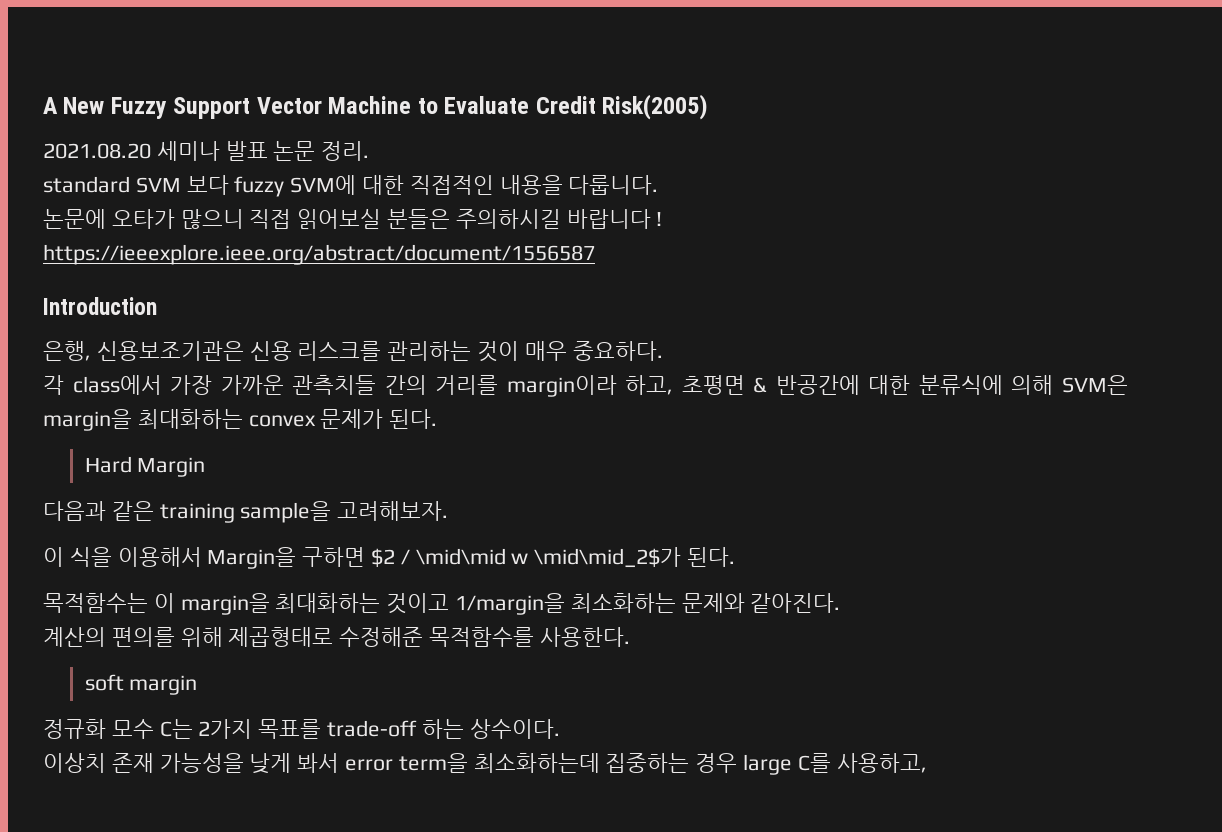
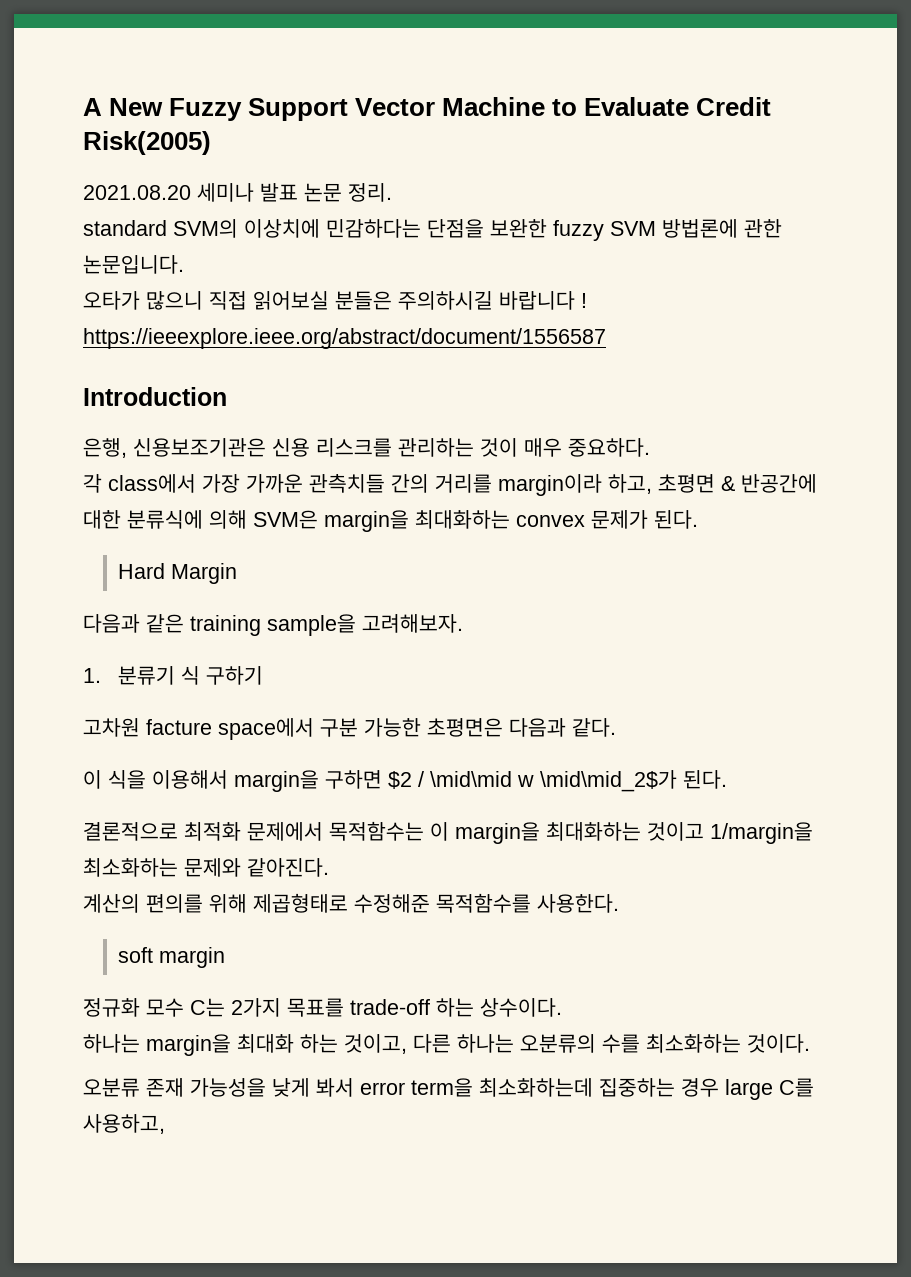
- standard SVM 보다 fuzzy SVM에 대한 직접적인 내용을 다룹니다.
- 논문에 오타가 많으니 직접 읽어보실 분들은 주의하시길 바랍니다 ! https://ieeexplore.ieee.org/abstract/document/1556587
+ standard SVM의 이상치에 민감하다는 단점을 보완한 fuzzy SVM 방법론에 관한 논문입니다.
+ 오타가 많으니 직접 읽어보실 분들은 주의하시길 바랍니다 ! https://ieeexplore.ieee.org/abstract/document/1556587
+ 1. 분류기 식 구하기
+ 고차원 facture space에서 구분 가능한 초평면은 다음과 같다.
- 이 식을 이용해서 Margin을 구하면 $2 / \mid\mid w \mid\mid_2$가 된다.
+ 이 식을 이용해서 margin을 구하면 $2 / \mid\mid w \mid\mid_2$가 된다.
- 목적함수는 이 margin을 최대화하는 것이고 1/margin을 최소화하는 문제와 같아진다.
+ 결론적으로 최적화 문제에서 목적함수는 이 margin을 최대화하는 것이고 1/margin을 최소화하는 문제와 같아진다.
- 이상치 존재 가능성을 낮게 봐서 error term을 최소화하는데 집중하는 경우 large C를 사용하고,
+ 하나는 margin을 최대화 하는 것이고, 다른 하나는 오분류의 수를 최소화하는 것이다.
+ 오분류 존재 가능성을 낮게 봐서 error term을 최소화하는데 집중하는 경우 large C를 사용하고,

